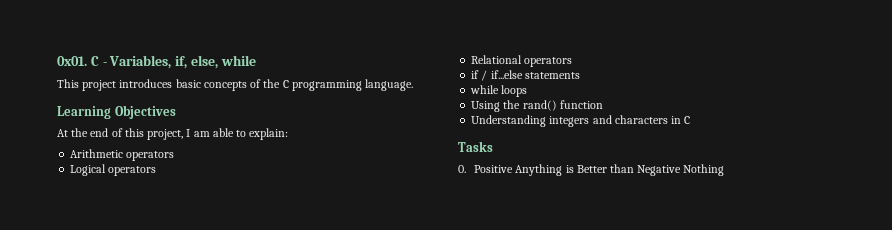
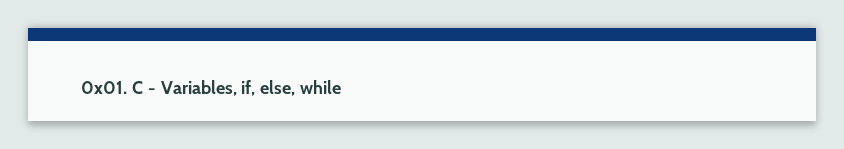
- This project introduces basic concepts of the C programming language.
- Learning Objectives
- At the end of this project, I am able to explain:
- Arithmetic operators
- Logical operators
- Relational operators
- if / if...else statements
- while loops
- Using the rand() function
- Understanding integers and characters in C
- Tasks
- 0. Positive Anything is Better than Negative Nothing

